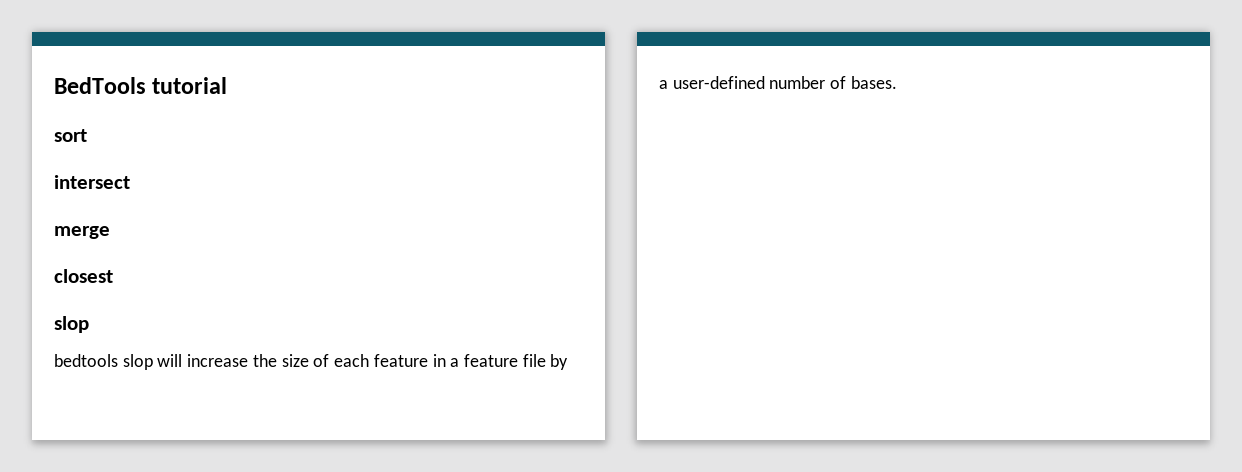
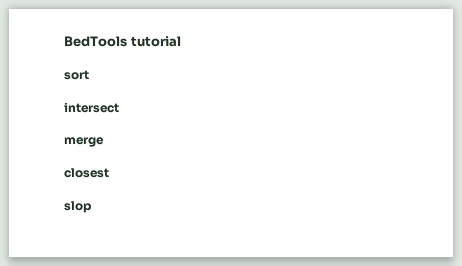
- bedtools slop will increase the size of each feature in a feature file by a user-defined number of bases.

